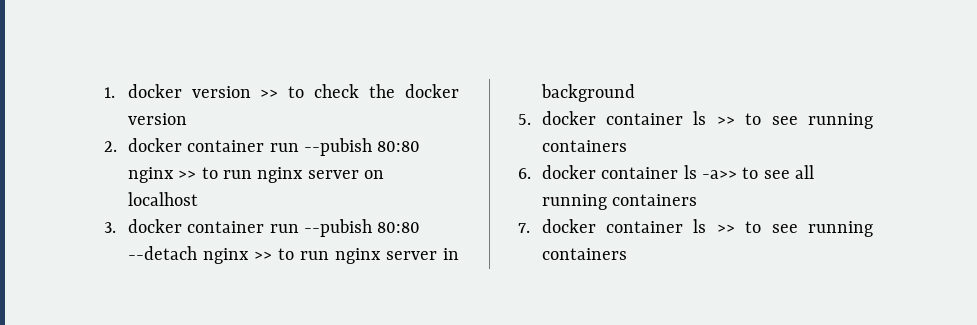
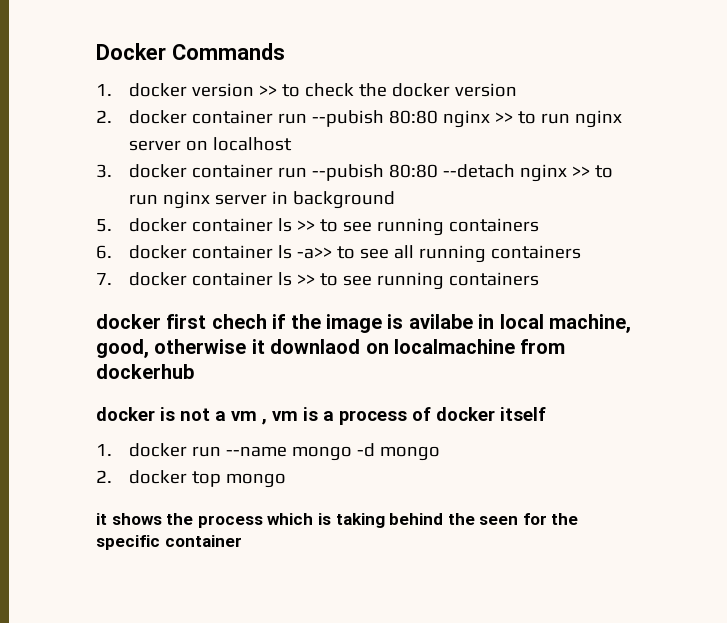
+ Docker Commands
+ docker first chech if the image is avilabe in local machine, good, otherwise it downlaod on localmachine from dockerhub
+ docker is not a vm , vm is a process of docker itself
+ 1. docker run --name mongo -d mongo
+ 2. docker top mongo
+ it shows the process which is taking behind the seen for the specific container

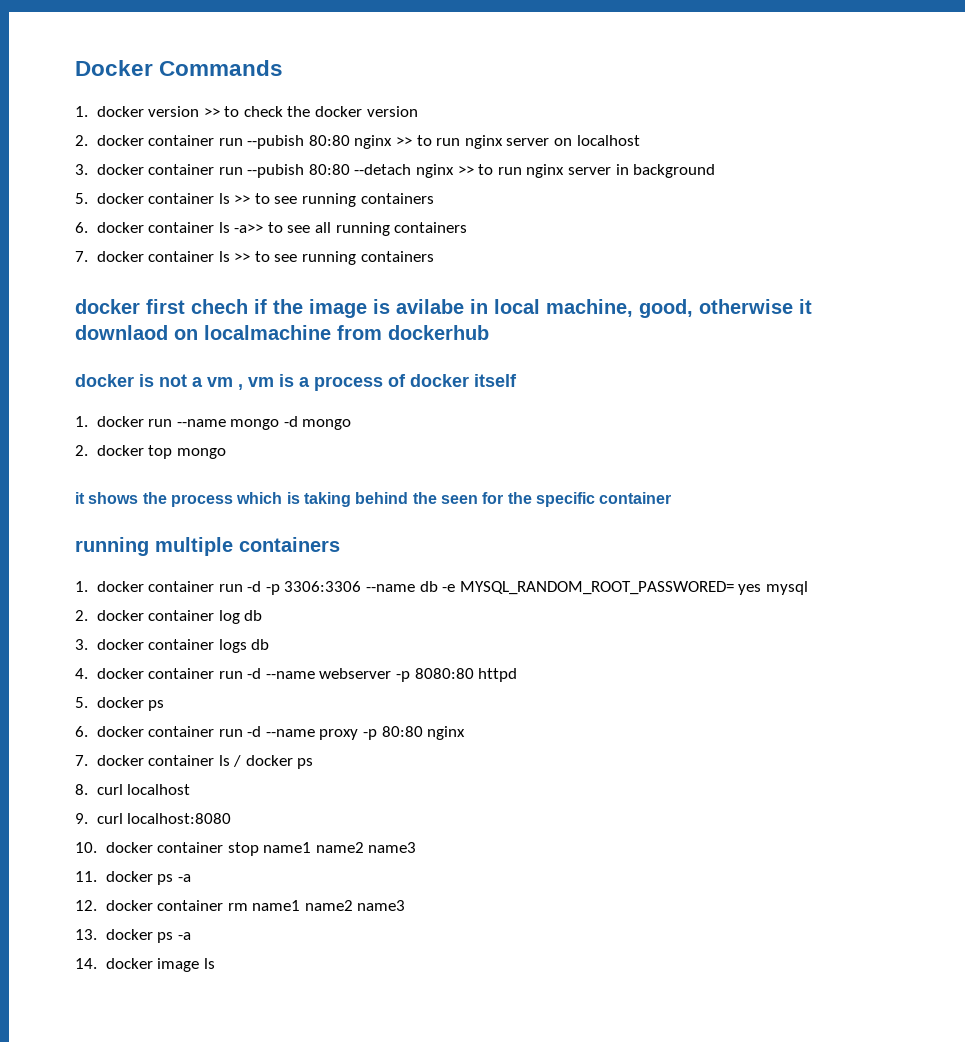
+ running multiple containers
+ 1. docker container run -d -p 3306:3306 --name db -e MYSQL_RANDOM_ROOT_PASSWORED= yes mysql
+ 2. docker container log db
+ 3. docker container logs db
+ 4. docker container run -d --name webserver -p 8080:80 httpd
+ 5. docker ps
+ 6. docker container run -d --name proxy -p 80:80 nginx
+ 7. docker container ls / docker ps
+ 8. curl localhost
+ 9. curl localhost:8080
+ 10. docker container stop name1 name2 name3
+ 11. docker ps -a
+ 12. docker container rm name1 name2 name3
+ 13. docker ps -a
+ 14. docker image ls

